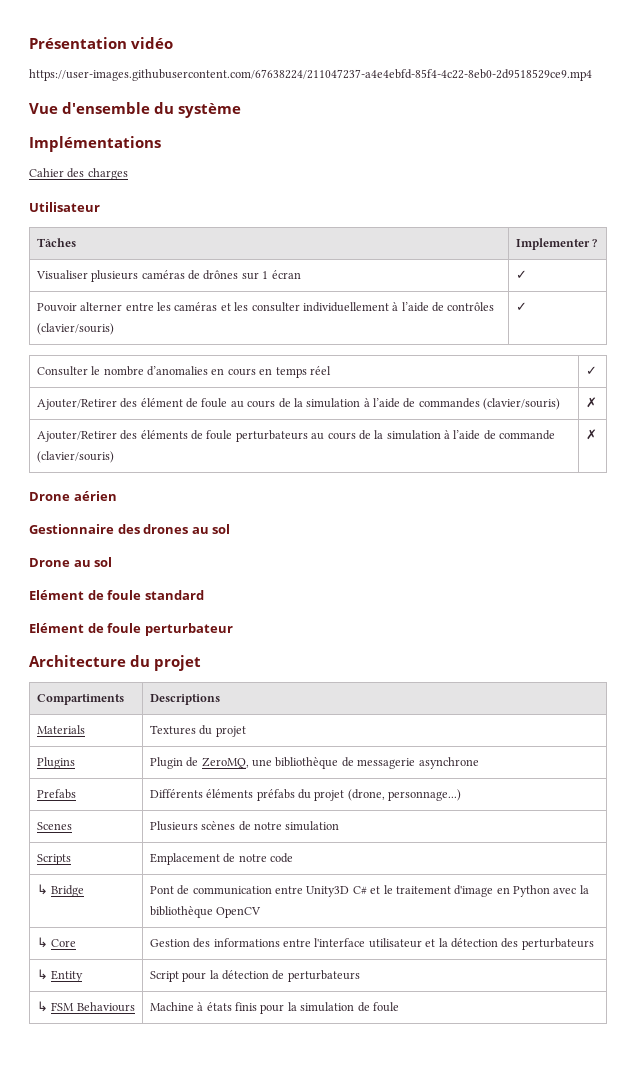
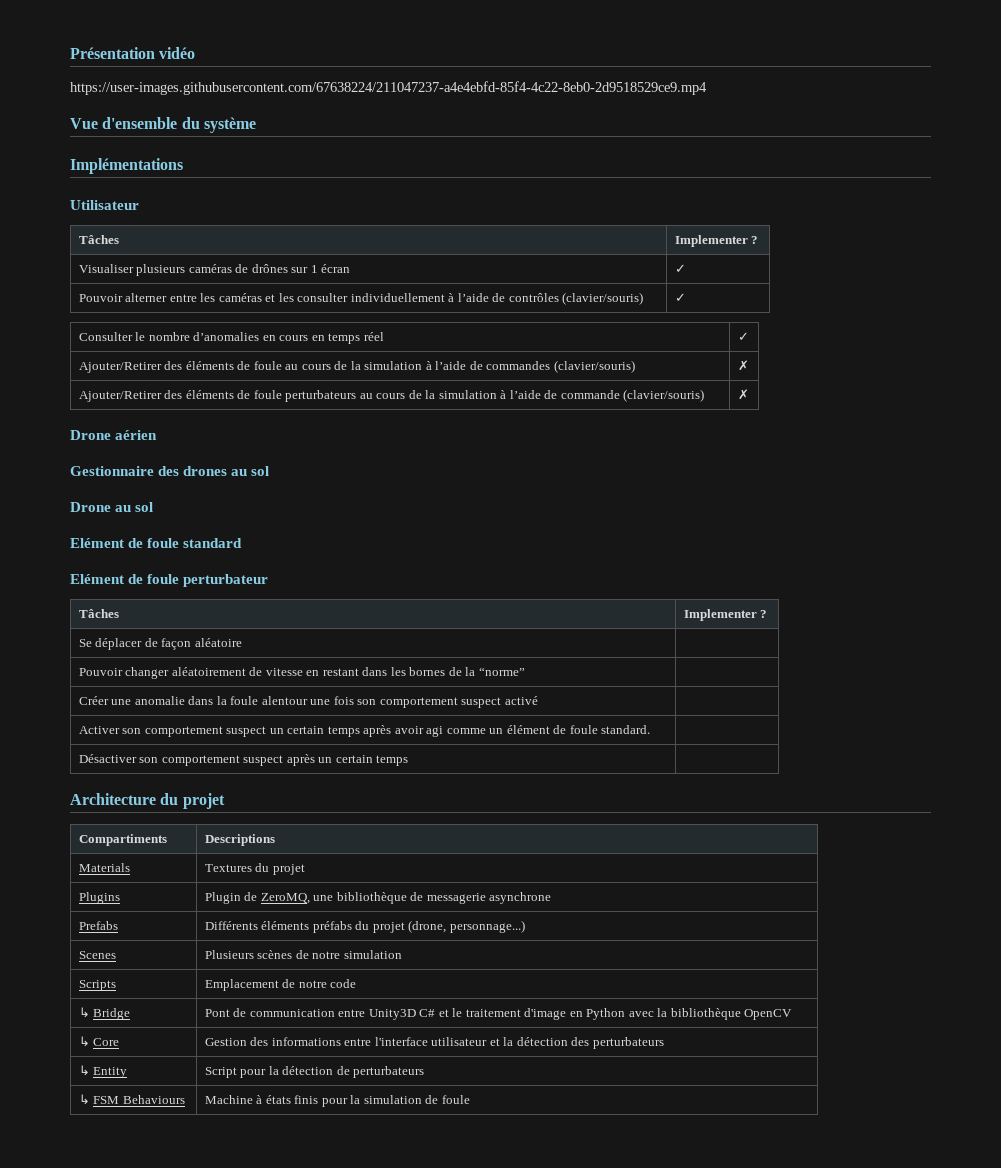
- Cahier des charges
- Ajouter/Retirer des élément de foule au cours de la simulation à l’aide de commandes (clavier/souris) | ✗
+ Ajouter/Retirer des éléments de foule au cours de la simulation à l’aide de commandes (clavier/souris) | ✗
  Elément de foule perturbateur
+ Tâches | Implementer ?
+ Se déplacer de façon aléatoire |
+ Pouvoir changer aléatoirement de vitesse en restant dans les bornes de la “norme” |
+ Créer une anomalie dans la foule alentour une fois son comportement suspect activé |
+ Activer son comportement suspect un certain temps après avoir agi comme un élément de foule standard. |
+ Désactiver son comportement suspect après un certain temps |

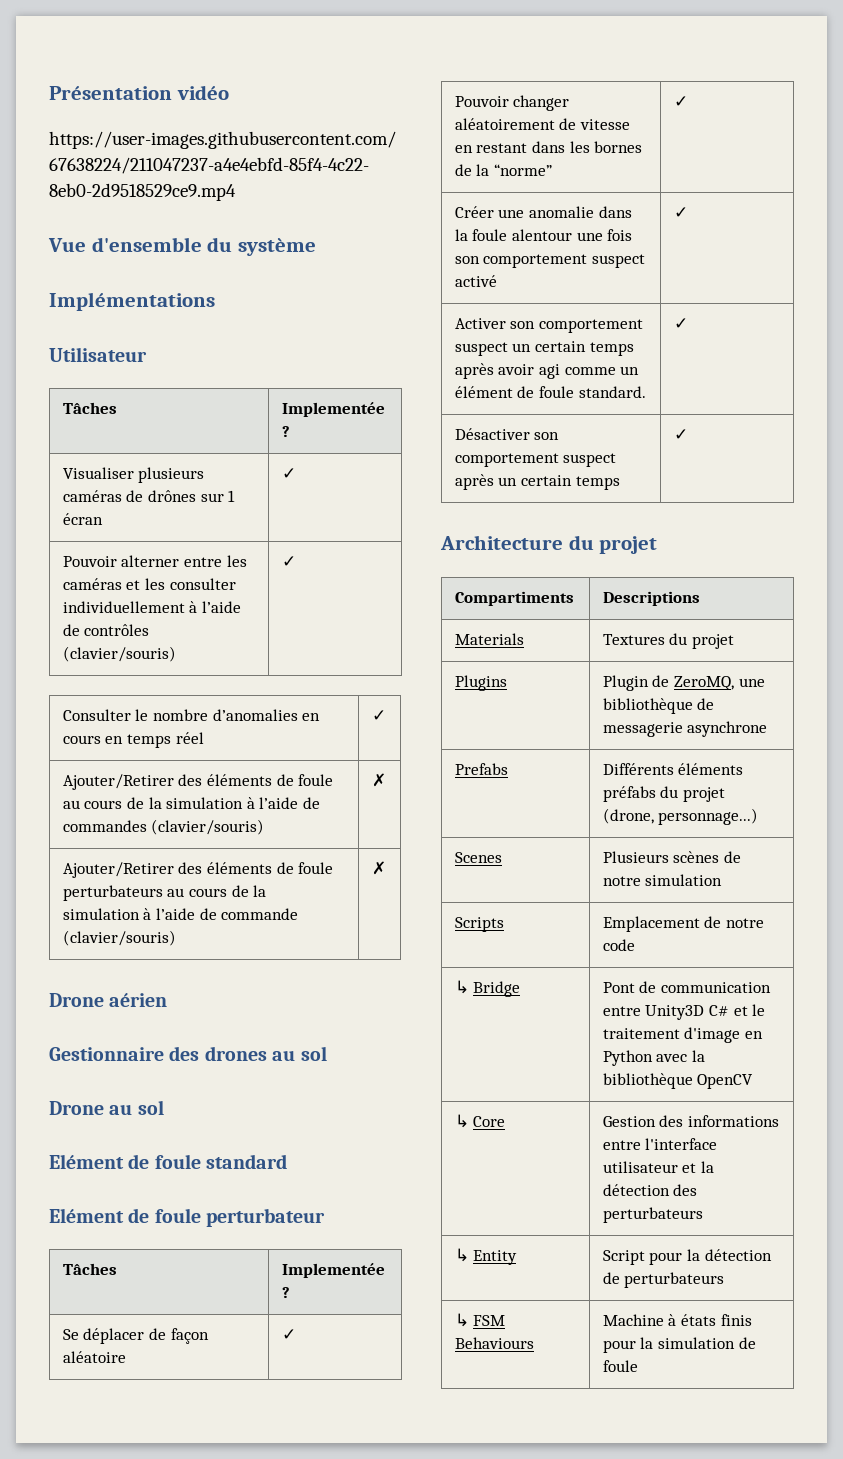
  Utilisateur
- Tâches | Implementer ?
+ Tâches | Implementée ?
  Elément de foule perturbateur
- Tâches | Implementer ?
+ Tâches | Implementée ?
- Se déplacer de façon aléatoire |
+ Se déplacer de façon aléatoire | ✓
- Pouvoir changer aléatoirement de vitesse en restant dans les bornes de la “norme” |
+ Pouvoir changer aléatoirement de vitesse en restant dans les bornes de la “norme” | ✓
- Créer une anomalie dans la foule alentour une fois son comportement suspect activé |
+ Créer une anomalie dans la foule alentour une fois son comportement suspect activé | ✓
- Activer son comportement suspect un certain temps après avoir agi comme un élément de foule standard. |
+ Activer son comportement suspect un certain temps après avoir agi comme un élément de foule standard. | ✓
- Désactiver son comportement suspect après un certain temps |
+ Désactiver son comportement suspect après un certain temps | ✓

